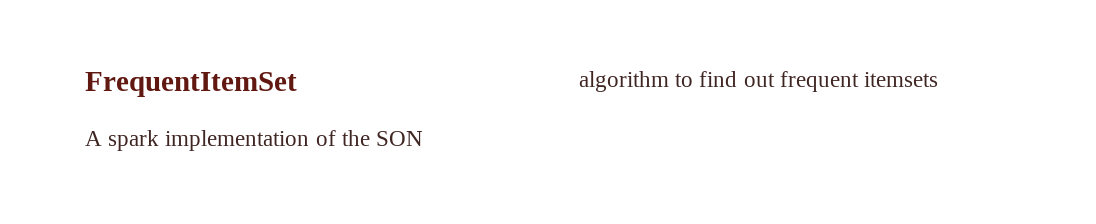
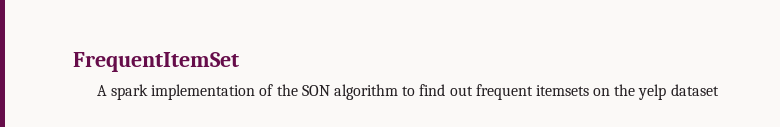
- A spark implementation of the SON algorithm to find out frequent itemsets
+ A spark implementation of the SON algorithm to find out frequent itemsets on the yelp dataset

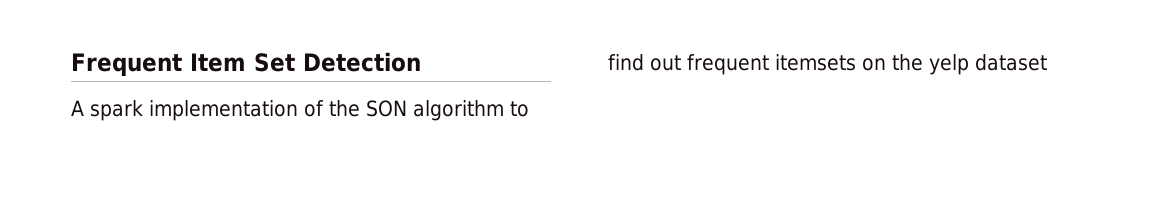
- FrequentItemSet
+ Frequent Item Set Detection

